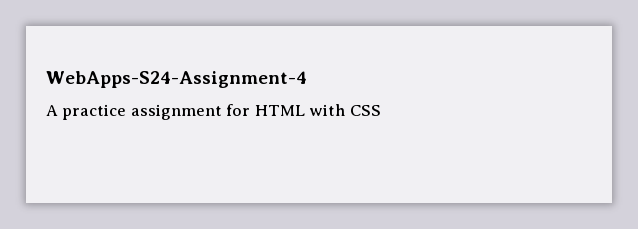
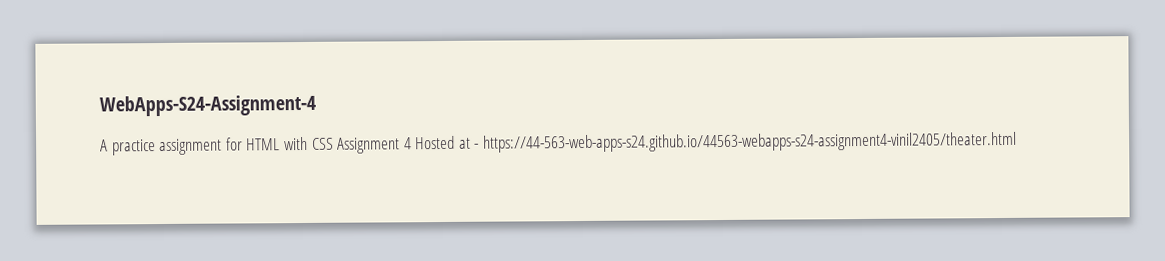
- A practice assignment for HTML with CSS
+ A practice assignment for HTML with CSS Assignment 4 Hosted at - https://44-563-web-apps-s24.github.io/44563-webapps-s24-assignment4-vinil2405/theater.html

